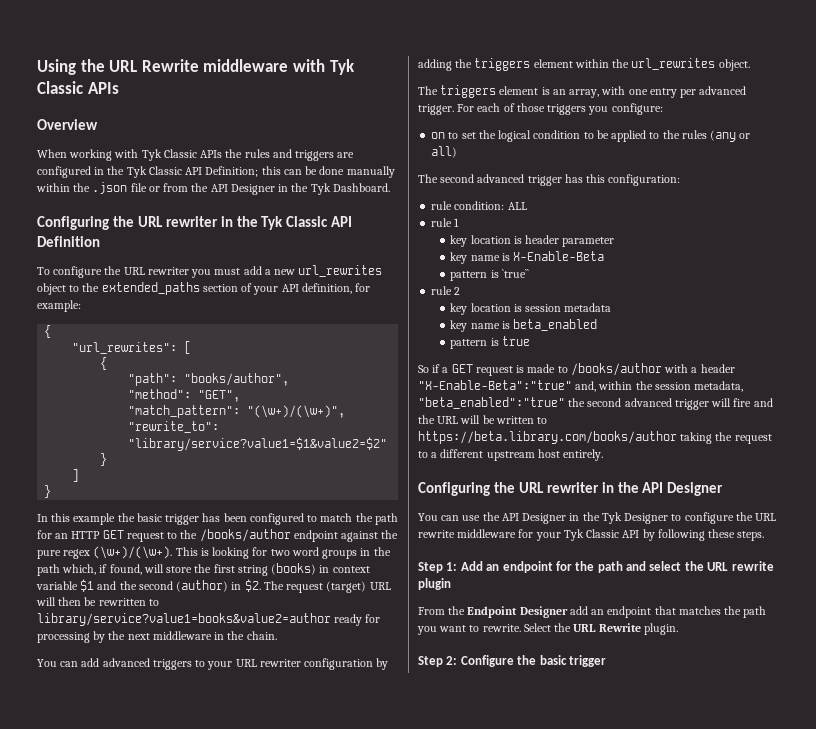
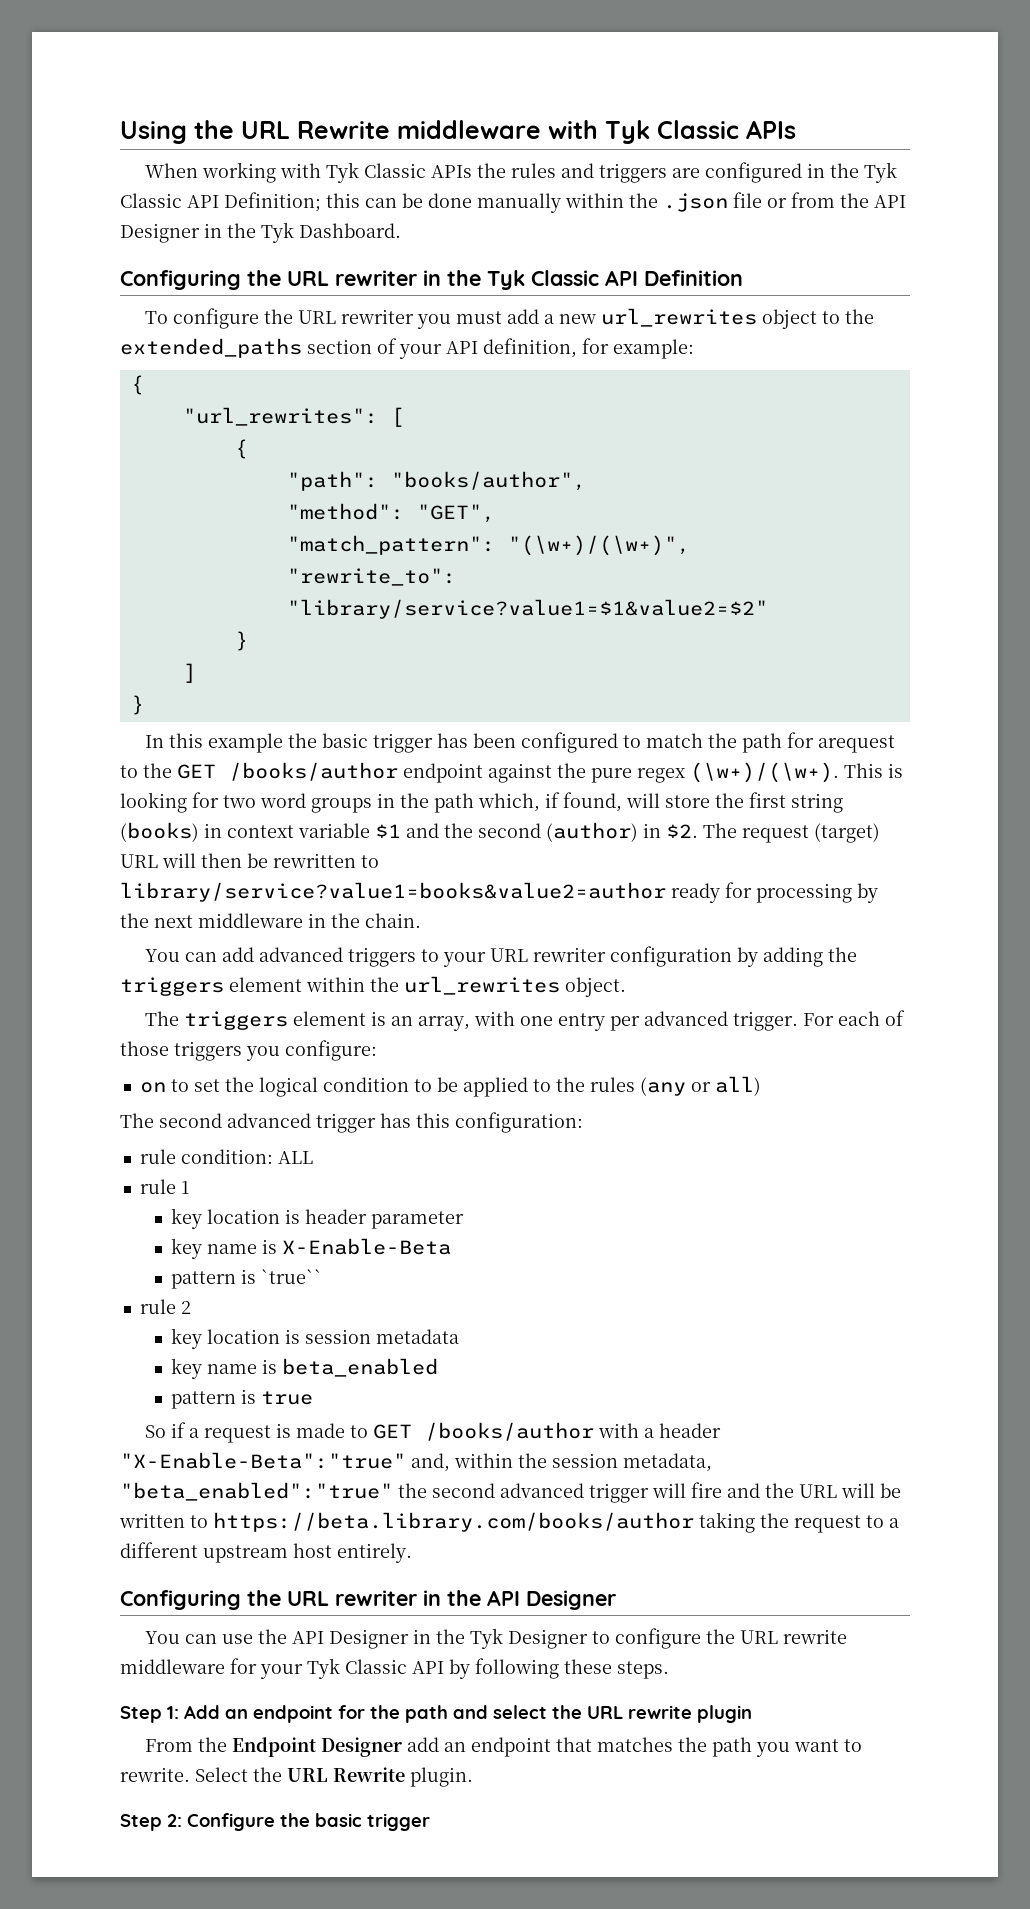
- Overview
- In this example the basic trigger has been configured to match the path for an HTTP GET request to the /books/author endpoint against the pure regex (\w+)/(\w+).
+ In this example the basic trigger has been configured to match the path for arequest to the GET /books/author endpoint against the pure regex (\w+)/(\w+).
- So if a GET request is made to /books/author with a header "X-Enable-Beta":"true" and, within the session metadata, "beta_enabled":"true" the second advanced trigger will fire and the URL will be written to https://beta.library.com/books/author taking the request to a different upstream host entirely.
+ So if a request is made to GET /books/author with a header "X-Enable-Beta":"true" and, within the session metadata, "beta_enabled":"true" the second advanced trigger will fire and the URL will be written to https://beta.library.com/books/author taking the request to a different upstream host entirely.

